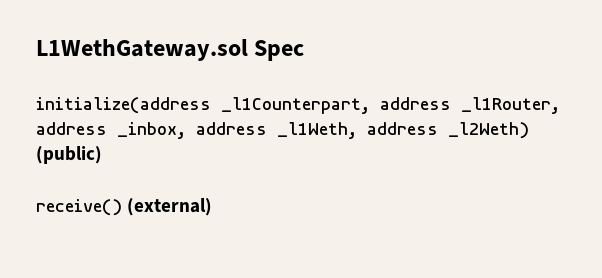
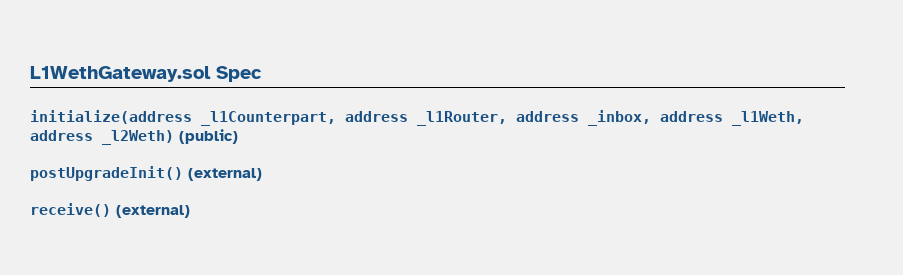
+ postUpgradeInit() (external)

